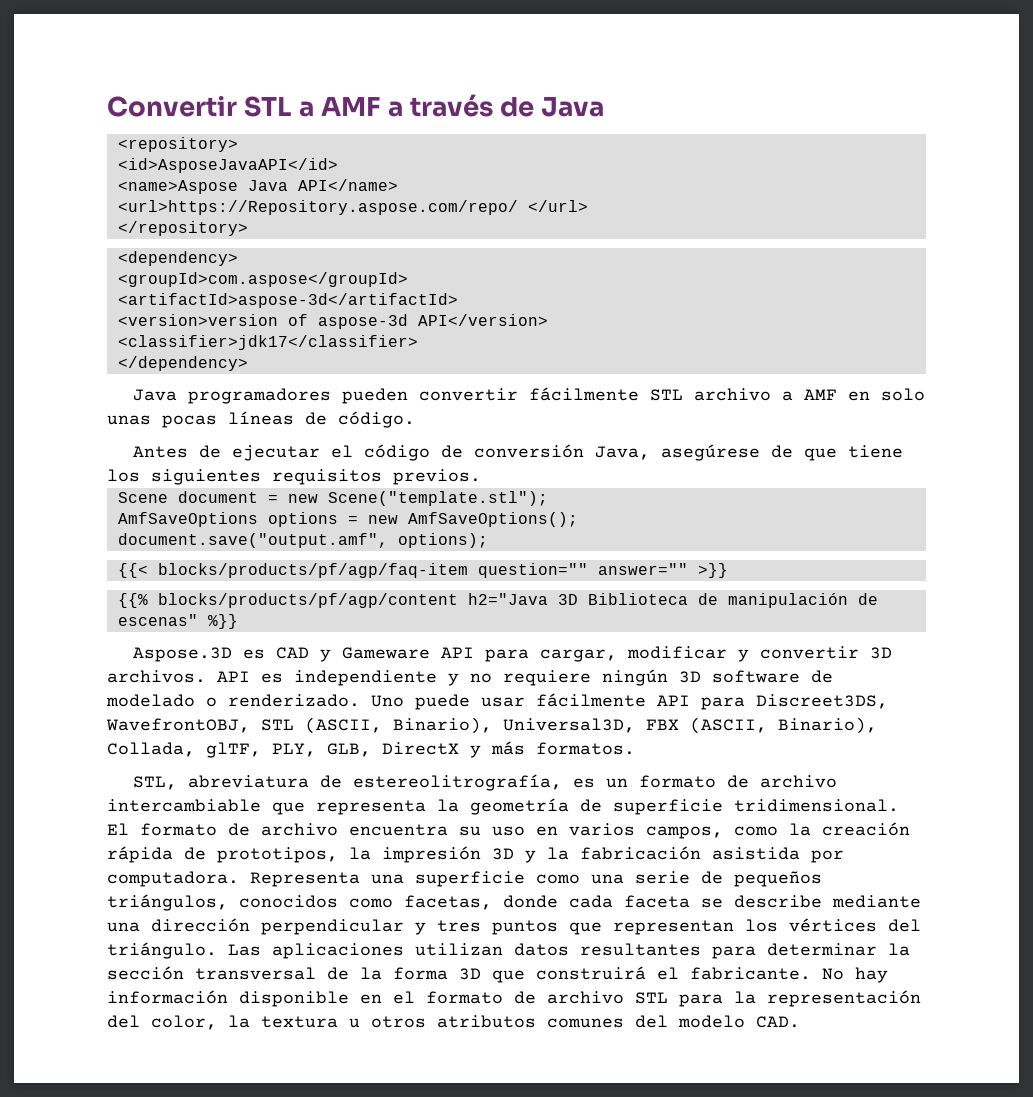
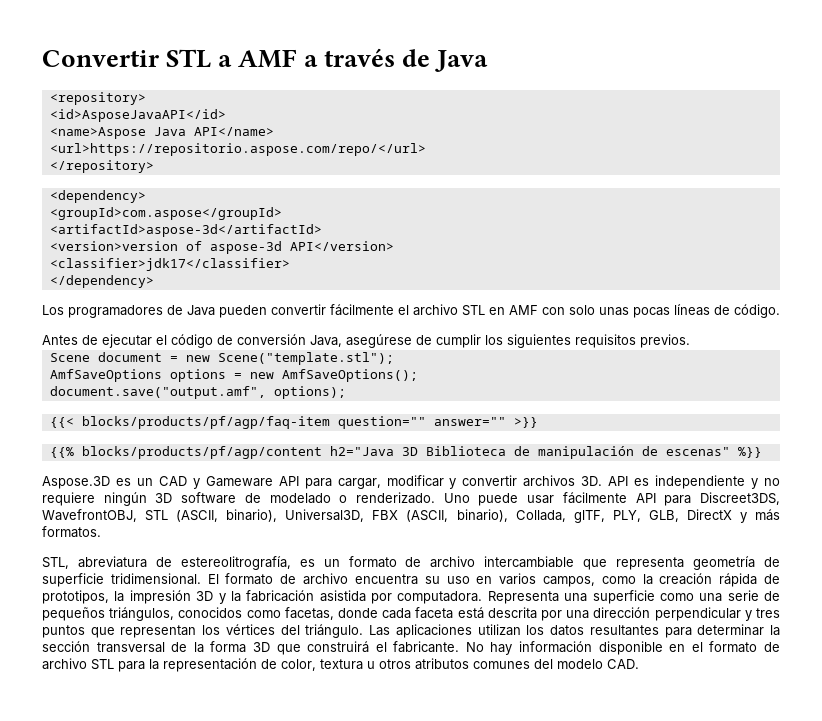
- <url>https://Repository.aspose.com/repo/ </url>
+ <url>https://repositorio.aspose.com/repo/</url>
- Java programadores pueden convertir fácilmente STL archivo a AMF en solo unas pocas líneas de código.
+ Los programadores de Java pueden convertir fácilmente el archivo STL en AMF con solo unas pocas líneas de código.
- Antes de ejecutar el código de conversión Java, asegúrese de que tiene los siguientes requisitos previos.
+ Antes de ejecutar el código de conversión Java, asegúrese de cumplir los siguientes requisitos previos.
- Aspose.3D es CAD y Gameware API para cargar, modificar y convertir 3D archivos.
+ Aspose.3D es un CAD y Gameware API para cargar, modificar y convertir archivos 3D.
- Uno puede usar fácilmente API para Discreet3DS, WavefrontOBJ, STL (ASCII, Binario), Universal3D, FBX (ASCII, Binario), Collada, glTF, PLY, GLB, DirectX y más formatos.
+ Uno puede usar fácilmente API para Discreet3DS, WavefrontOBJ, STL (ASCII, binario), Universal3D, FBX (ASCII, binario), Collada, glTF, PLY, GLB, DirectX y más formatos.
- STL, abreviatura de estereolitrografía, es un formato de archivo intercambiable que representa la geometría de superficie tridimensional.
+ STL, abreviatura de estereolitrografía, es un formato de archivo intercambiable que representa geometría de superficie tridimensional.
- Representa una superficie como una serie de pequeños triángulos, conocidos como facetas, donde cada faceta se describe mediante una dirección perpendicular y tres puntos que representan los vértices del triángulo.
+ Representa una superficie como una serie de pequeños triángulos, conocidos como facetas, donde cada faceta está descrita por una dirección perpendicular y tres puntos que representan los vértices del triángulo.
- Las aplicaciones utilizan datos resultantes para determinar la sección transversal de la forma 3D que construirá el fabricante.
+ Las aplicaciones utilizan los datos resultantes para determinar la sección transversal de la forma 3D que construirá el fabricante.
- No hay información disponible en el formato de archivo STL para la representación del color, la textura u otros atributos comunes del modelo CAD.
+ No hay información disponible en el formato de archivo STL para la representación de color, textura u otros atributos comunes del modelo CAD.

